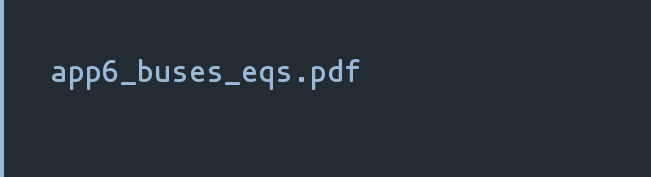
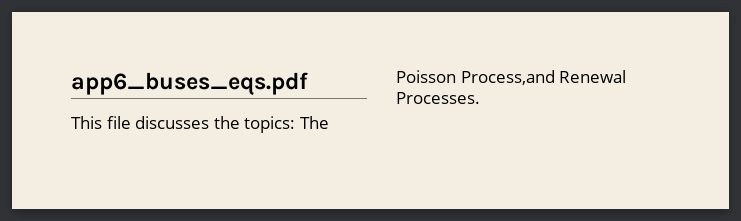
+ This file discusses the topics: The Poisson Process,and Renewal Processes.

